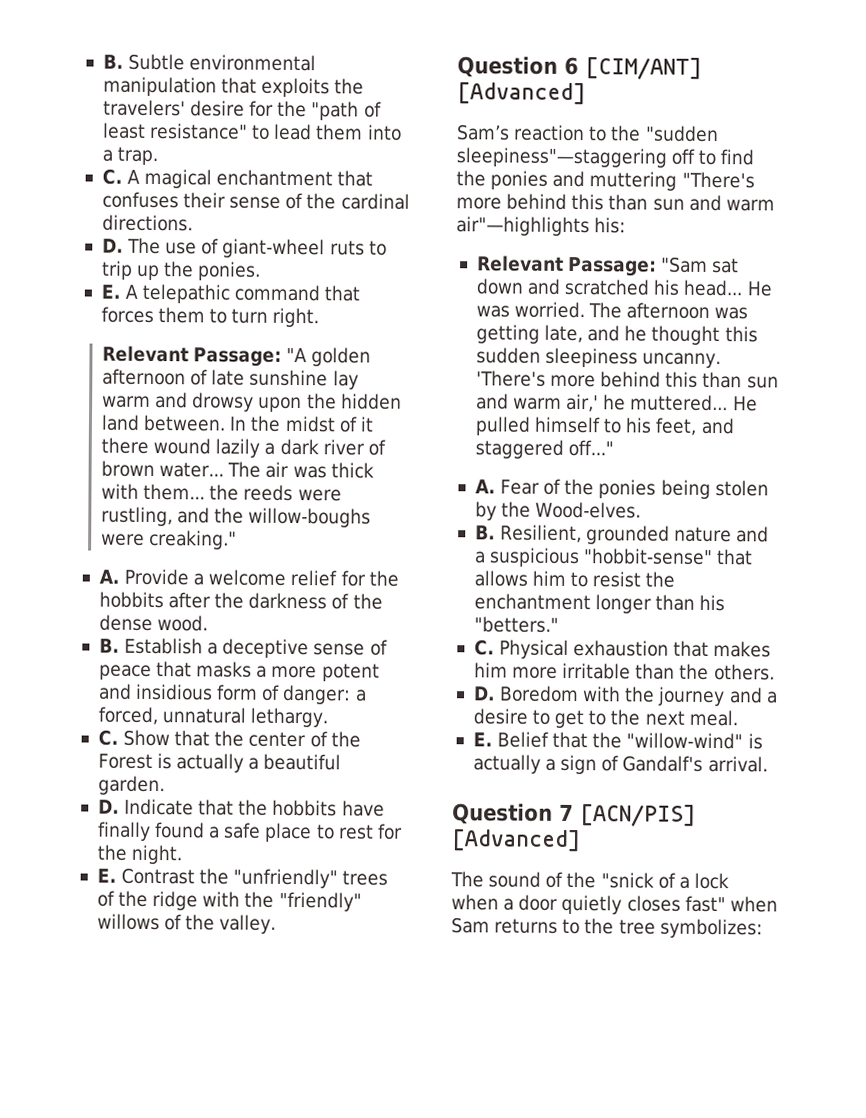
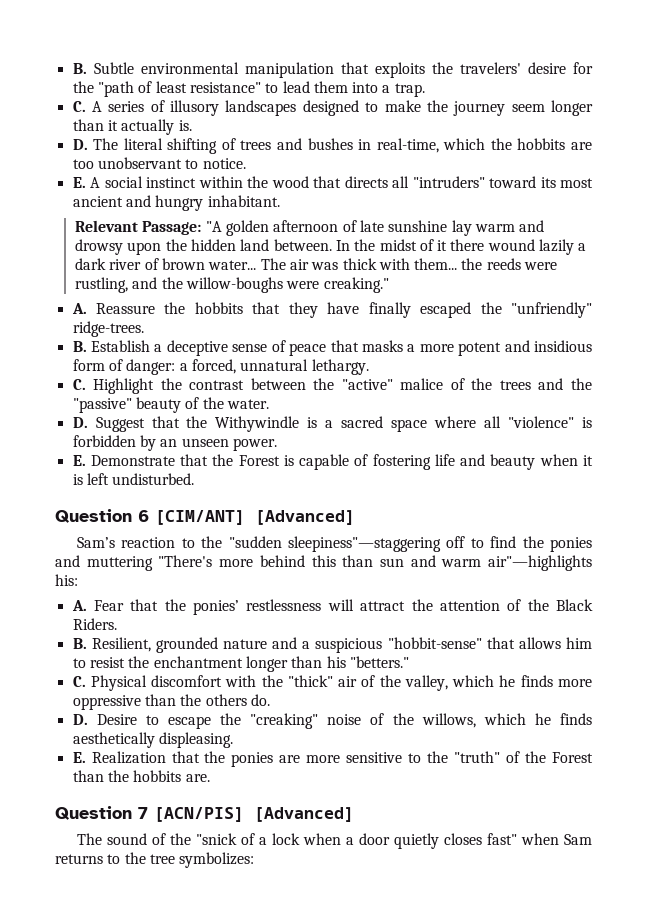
- C. A magical enchantment that confuses their sense of the cardinal directions.
- D. The use of giant-wheel ruts to trip up the ponies.
- E. A telepathic command that forces them to turn right.
+ C. A series of illusory landscapes designed to make the journey seem longer than it actually is.
+ D. The literal shifting of trees and bushes in real-time, which the hobbits are too unobservant to notice.
+ E. A social instinct within the wood that directs all "intruders" toward its most ancient and hungry inhabitant.
- A. Provide a welcome relief for the hobbits after the darkness of the dense wood.
+ A. Reassure the hobbits that they have finally escaped the "unfriendly" ridge-trees.
- C. Show that the center of the Forest is actually a beautiful garden.
- D. Indicate that the hobbits have finally found a safe place to rest for the night.
- E. Contrast the "unfriendly" trees of the ridge with the "friendly" willows of the valley.
+ C. Highlight the contrast between the "active" malice of the trees and the "passive" beauty of the water.
+ D. Suggest that the Withywindle is a sacred space where all "violence" is forbidden by an unseen power.
+ E. Demonstrate that the Forest is capable of fostering life and beauty when it is left undisturbed.
- Relevant Passage: "Sam sat down and scratched his head... He was worried. The afternoon was getting late, and he thought this sudden sleepiness uncanny. 'There's more behind this than sun and warm air,' he muttered... He pulled himself to his feet, and staggered off..."
- A. Fear of the ponies being stolen by the Wood-elves.
+ A. Fear that the ponies’ restlessness will attract the attention of the Black Riders.
- C. Physical exhaustion that makes him more irritable than the others.
- D. Boredom with the journey and a desire to get to the next meal.
- E. Belief that the "willow-wind" is actually a sign of Gandalf's arrival.
+ C. Physical discomfort with the "thick" air of the valley, which he finds more oppressive than the others do.
+ D. Desire to escape the "creaking" noise of the willows, which he finds aesthetically displeasing.
+ E. Realization that the ponies are more sensitive to the "truth" of the Forest than the hobbits are.

